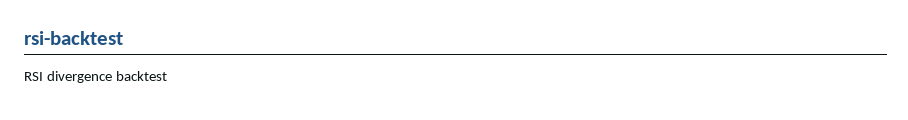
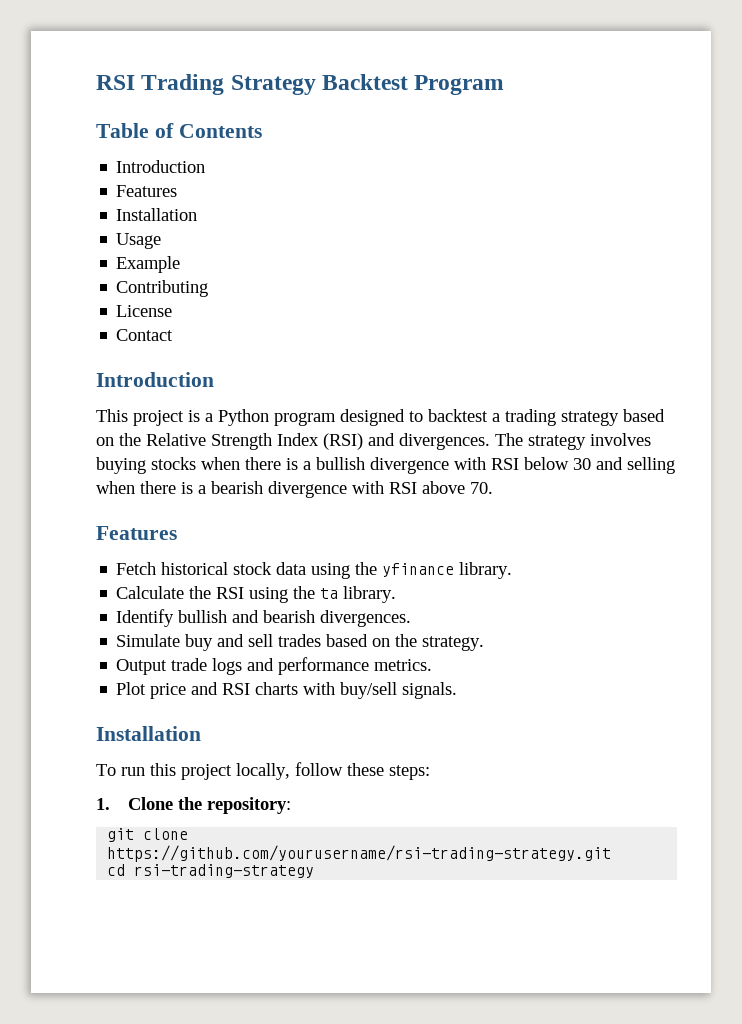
- rsi-backtest
- RSI divergence backtest
+ RSI Trading Strategy Backtest Program
+ Table of Contents
+ Introduction
+ Features
+ Installation
+ Usage
+ Example
+ Contributing
+ License
+ Contact
+ Introduction
+ This project is a Python program designed to backtest a trading strategy based on the Relative Strength Index (RSI) and divergences. The strategy involves buying stocks when there is a bullish divergence with RSI below 30 and selling when there is a bearish divergence with RSI above 70.
+ Features
+ Fetch historical stock data using the yfinance library.
+ Calculate the RSI using the ta library.
+ Identify bullish and bearish divergences.
+ Simulate buy and sell trades based on the strategy.
+ Output trade logs and performance metrics.
+ Plot price and RSI charts with buy/sell signals.
+ Installation
+ To run this project locally, follow these steps:
+ 1. Clone the repository:
+ git clone https://github.com/yourusername/rsi-trading-strategy.git
+ cd rsi-trading-strategy

